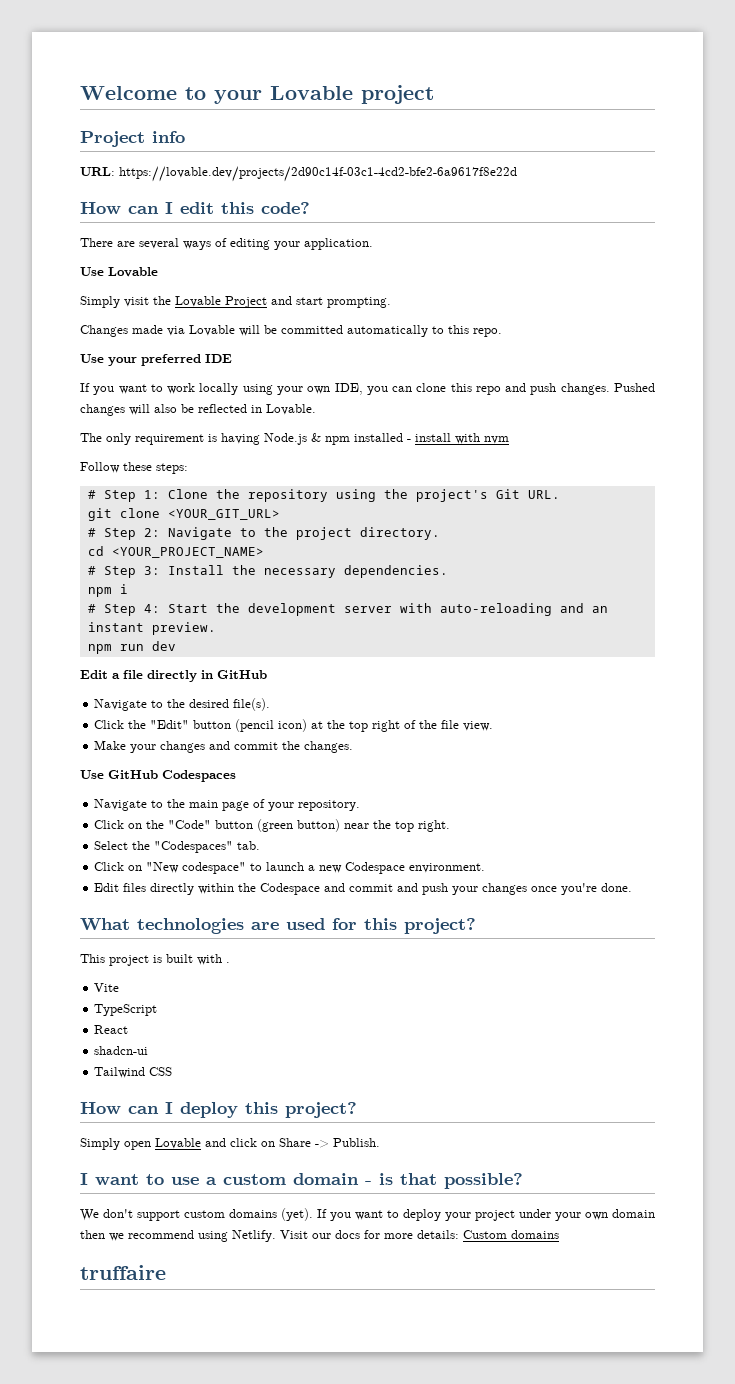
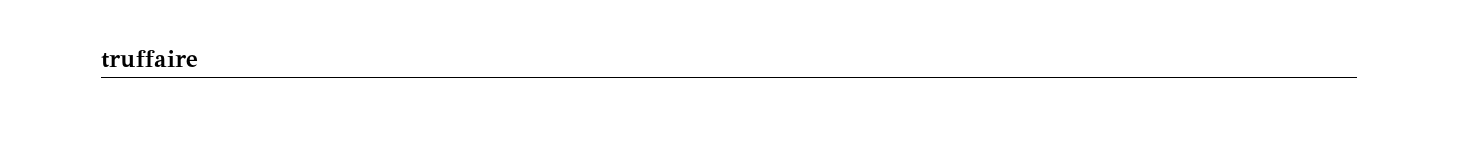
- Welcome to your Lovable project
- Project info
- URL: https://lovable.dev/projects/2d90c14f-03c1-4cd2-bfe2-6a9617f8e22d
- How can I edit this code?
- There are several ways of editing your application.
- Use Lovable
- Simply visit the Lovable Project and start prompting.
- Changes made via Lovable will be committed automatically to this repo.
- Use your preferred IDE
- If you want to work locally using your own IDE, you can clone this repo and push changes. Pushed changes will also be reflected in Lovable.
- The only requirement is having Node.js & npm installed - install with nvm
- Follow these steps:
- # Step 1: Clone the repository using the project's Git URL.
- git clone <YOUR_GIT_URL>
- # Step 2: Navigate to the project directory.
- cd <YOUR_PROJECT_NAME>
- # Step 3: Install the necessary dependencies.
- npm i
- # Step 4: Start the development server with auto-reloading and an instant preview.
- npm run dev
- Edit a file directly in GitHub
- Navigate to the desired file(s).
- Click the "Edit" button (pencil icon) at the top right of the file view.
- Make your changes and commit the changes.
- Use GitHub Codespaces
- Navigate to the main page of your repository.
- Click on the "Code" button (green button) near the top right.
- Select the "Codespaces" tab.
- Click on "New codespace" to launch a new Codespace environment.
- Edit files directly within the Codespace and commit and push your changes once you're done.
- What technologies are used for this project?
- This project is built with .
- Vite
- TypeScript
- React
- shadcn-ui
- Tailwind CSS
- How can I deploy this project?
- Simply open Lovable and click on Share -> Publish.
- I want to use a custom domain - is that possible?
- We don't support custom domains (yet). If you want to deploy your project under your own domain then we recommend using Netlify. Visit our docs for more details: Custom domains

